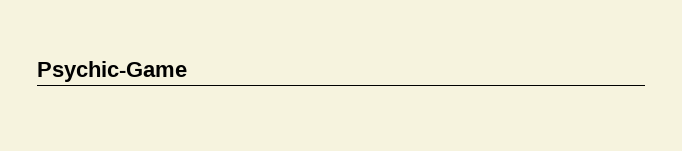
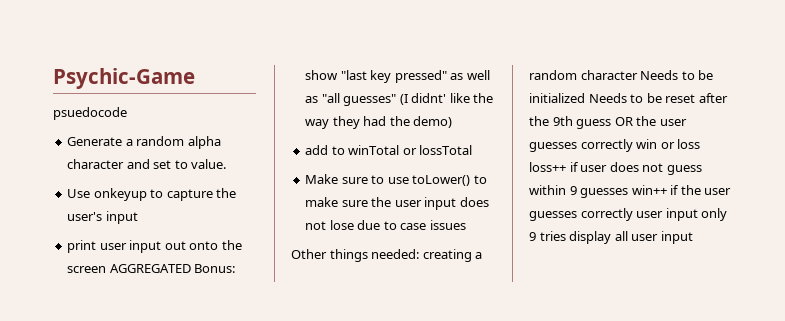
+ psuedocode
+ Generate a random alpha character and set to value.
+ Use onkeyup to capture the user's input
+ print user input out onto the screen AGGREGATED Bonus: show "last key pressed" as well as "all guesses" (I didnt' like the way they had the demo)
+ add to winTotal or lossTotal
+ Make sure to use toLower() to make sure the user input does not lose due to case issues
+ Other things needed: creating a random character Needs to be initialized Needs to be reset after the 9th guess OR the user guesses correctly win or loss loss++ if user does not guess within 9 guesses win++ if the user guesses correctly user input only 9 tries display all user input

